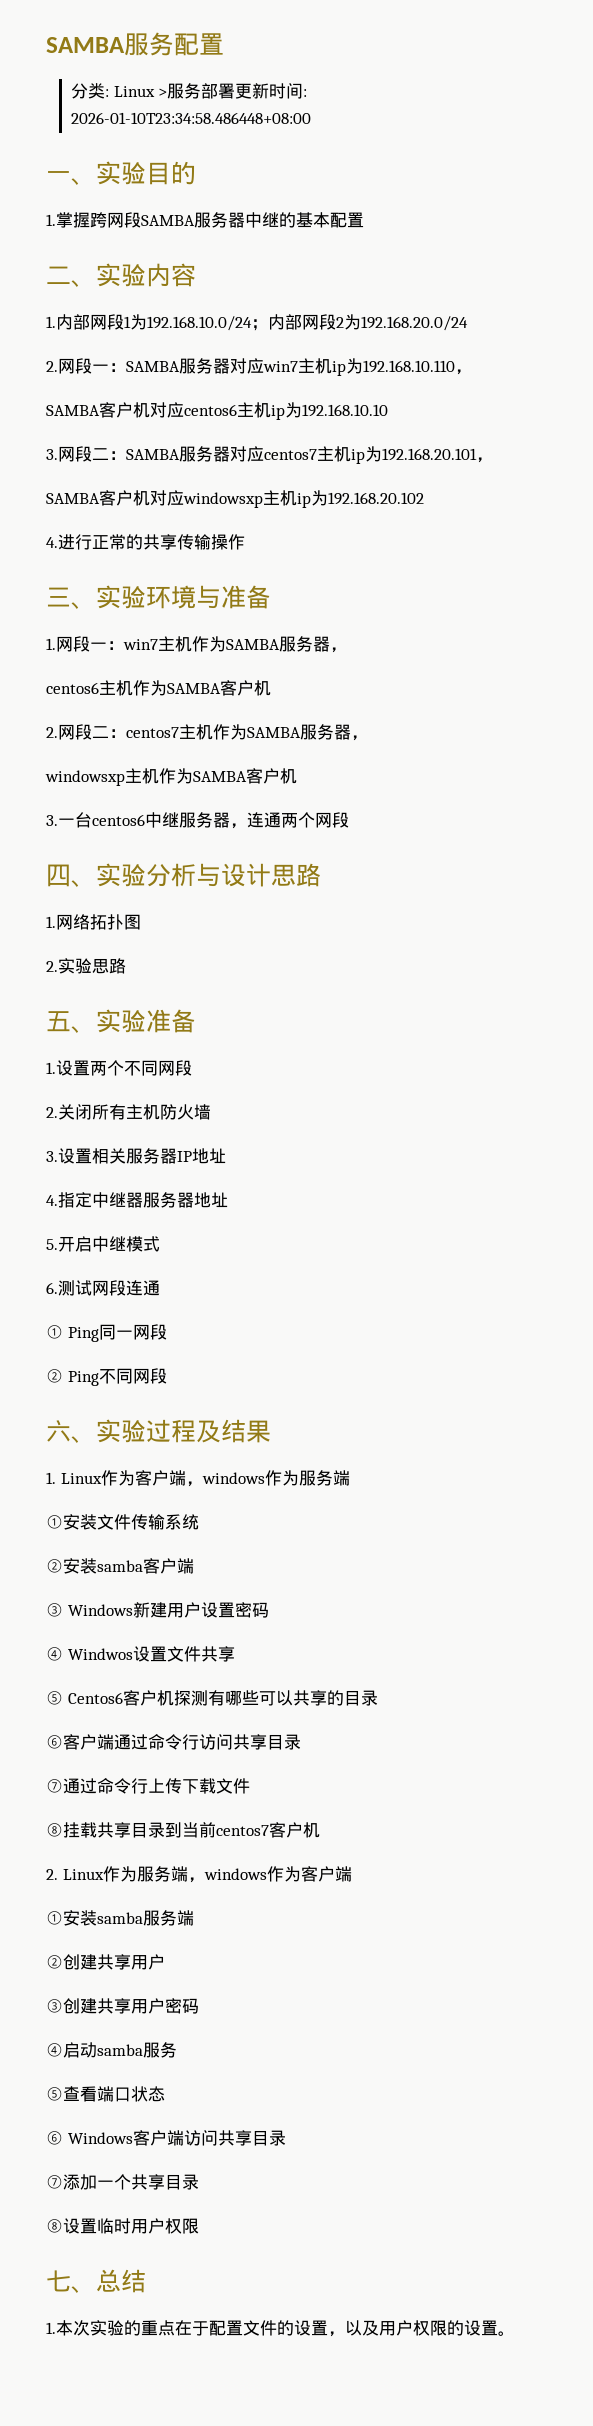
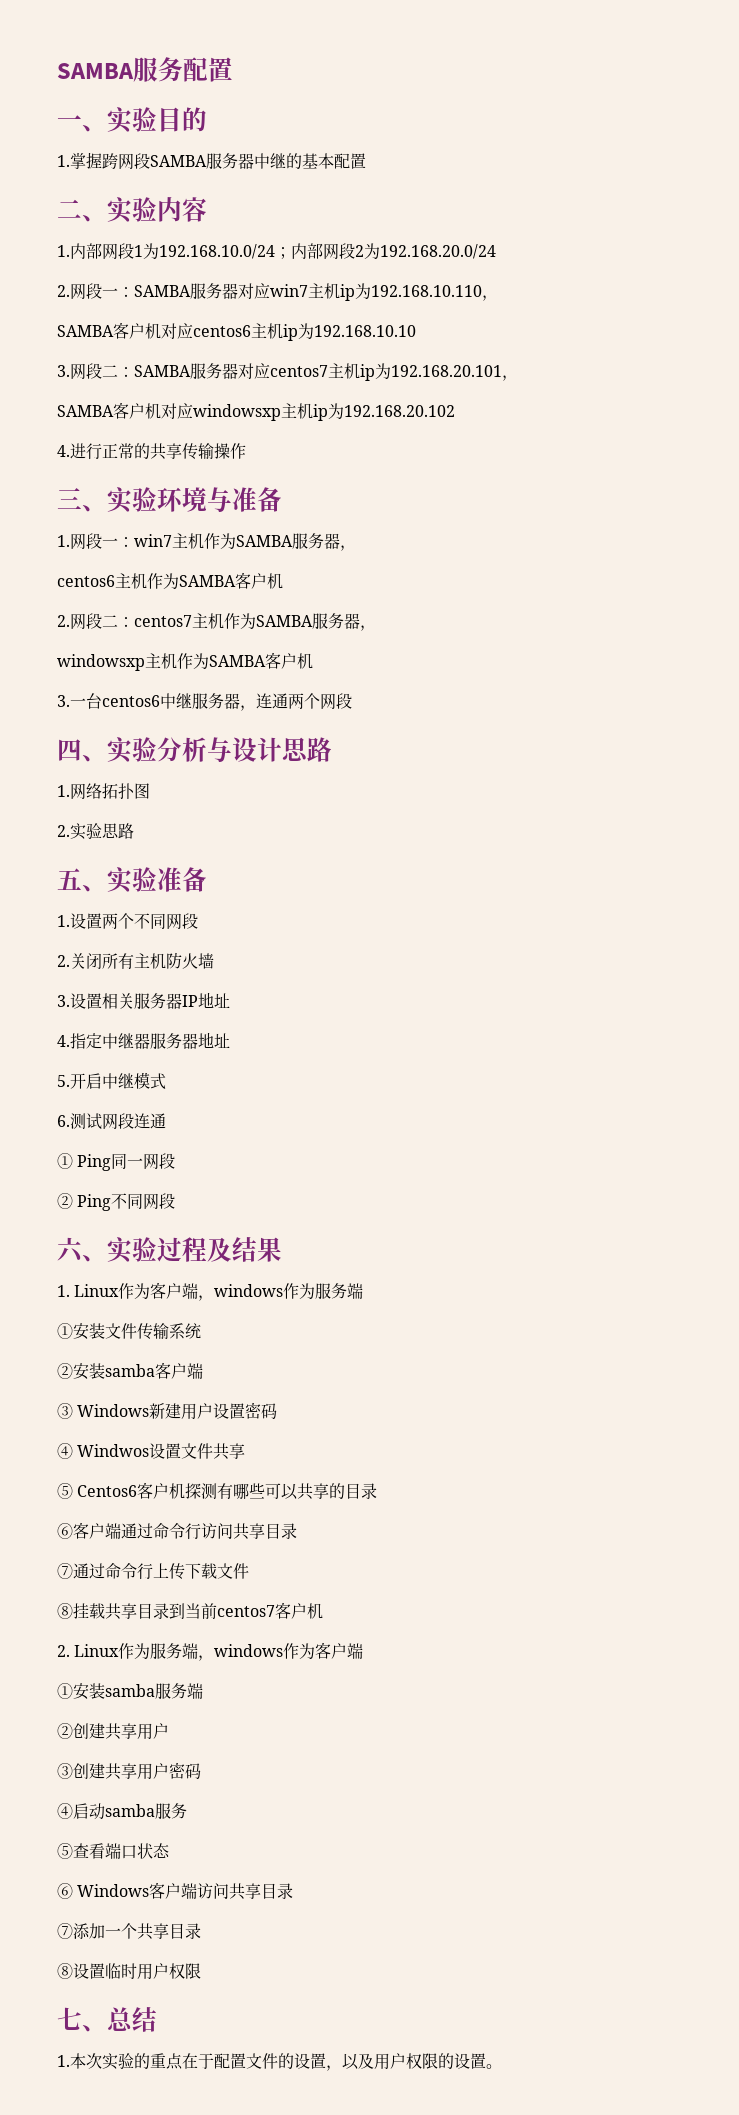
- 分类: Linux >服务部署更新时间: 2026-01-10T23:34:58.486448+08:00

